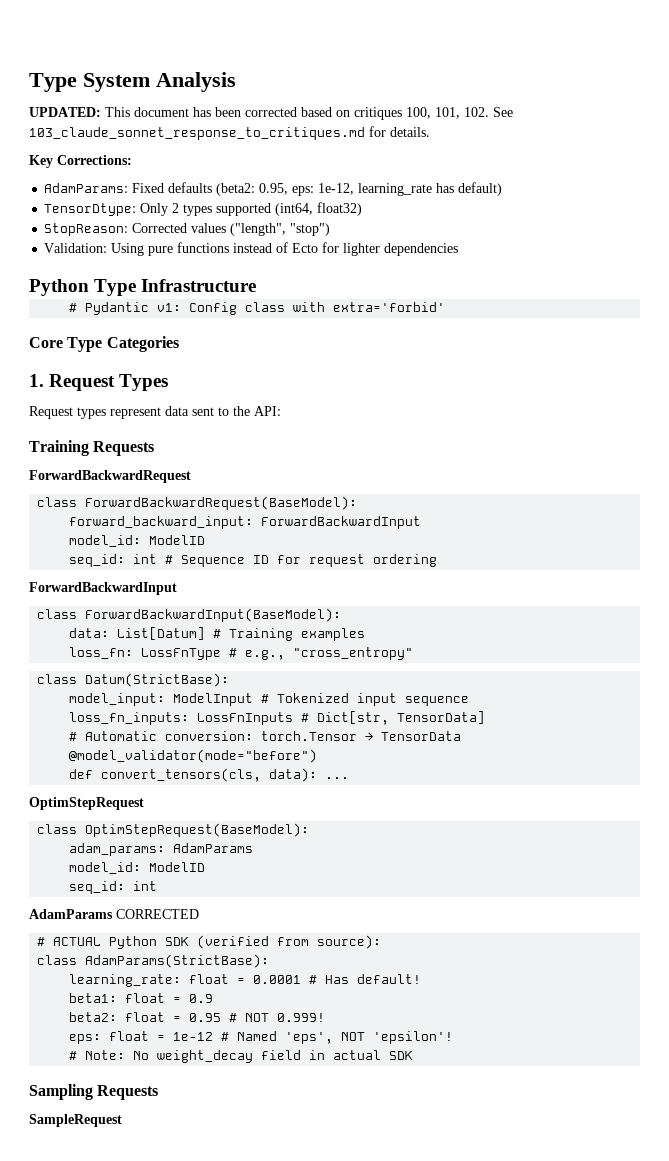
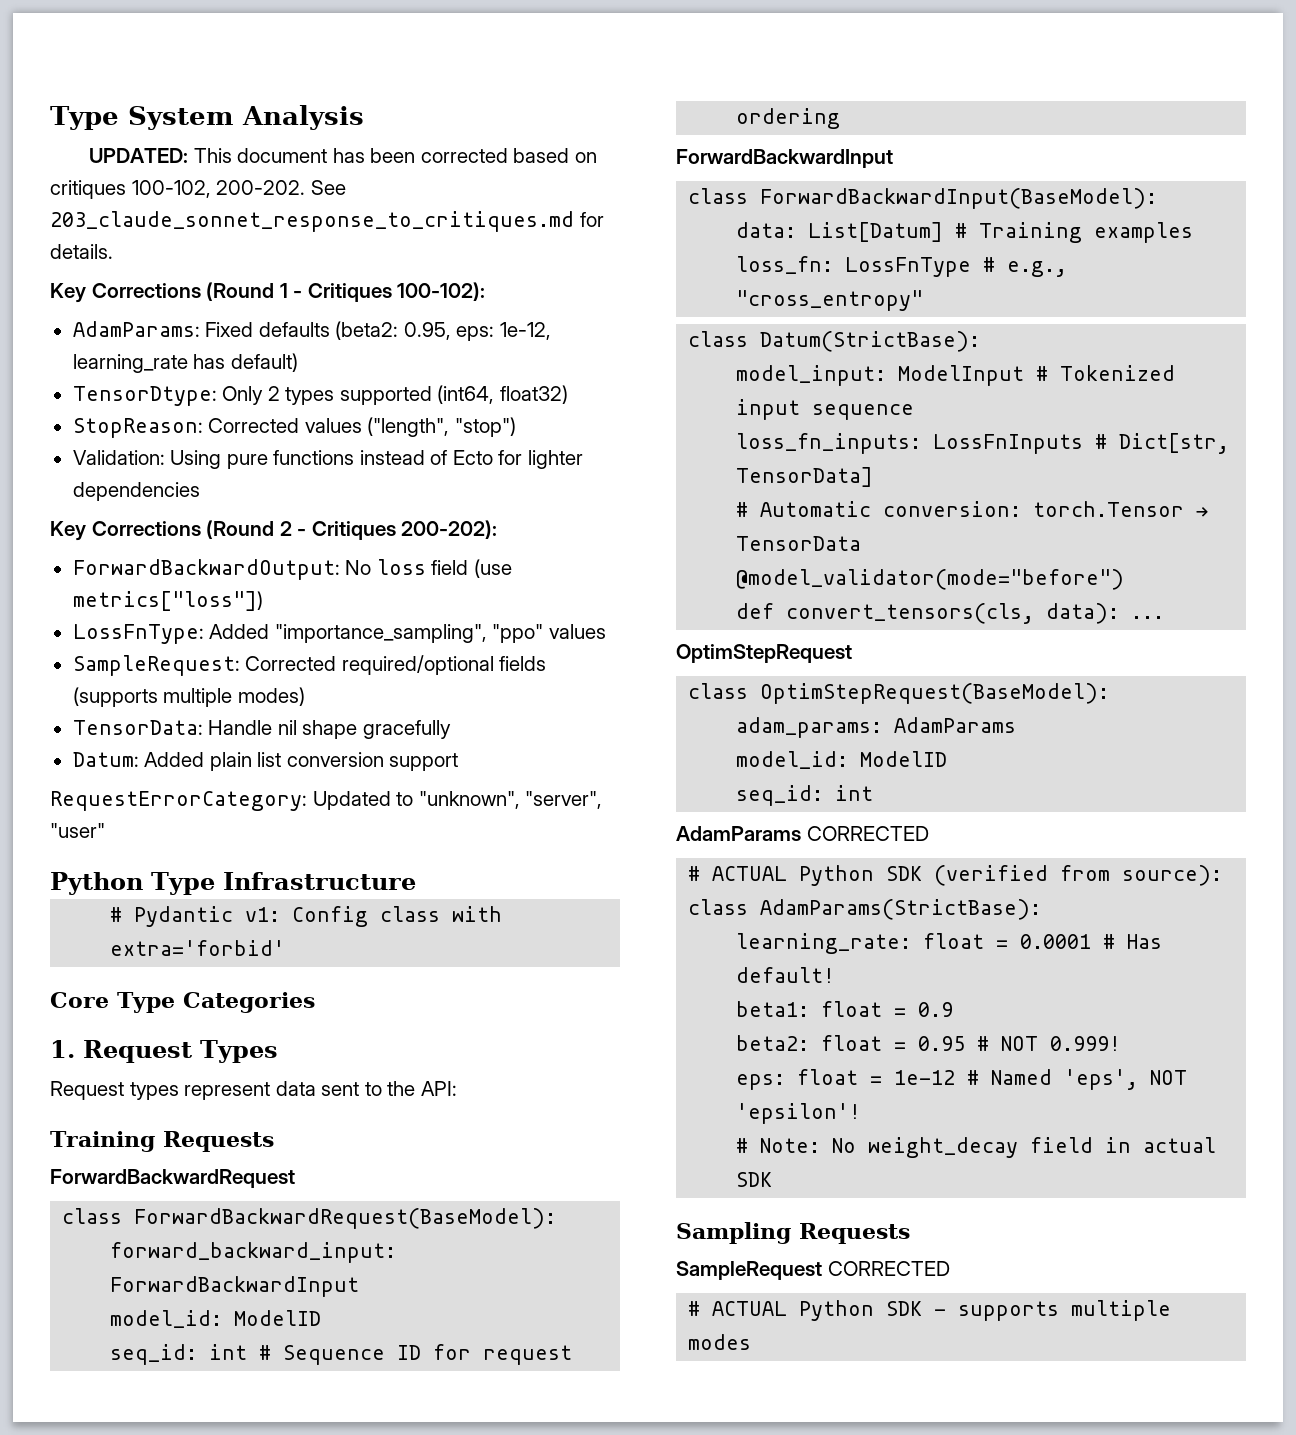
- UPDATED: This document has been corrected based on critiques 100, 101, 102. See 103_claude_sonnet_response_to_critiques.md for details.
- Key Corrections:
+ UPDATED: This document has been corrected based on critiques 100-102, 200-202. See 203_claude_sonnet_response_to_critiques.md for details.
+ Key Corrections (Round 1 - Critiques 100-102):
+ Key Corrections (Round 2 - Critiques 200-202):
+ ForwardBackwardOutput: No loss field (use metrics["loss"])
+ LossFnType: Added "importance_sampling", "ppo" values
+ SampleRequest: Corrected required/optional fields (supports multiple modes)
+ TensorData: Handle nil shape gracefully
+ Datum: Added plain list conversion support
+ RequestErrorCategory: Updated to "unknown", "server", "user"
- SampleRequest
+ SampleRequest CORRECTED
+ # ACTUAL Python SDK - supports multiple modes

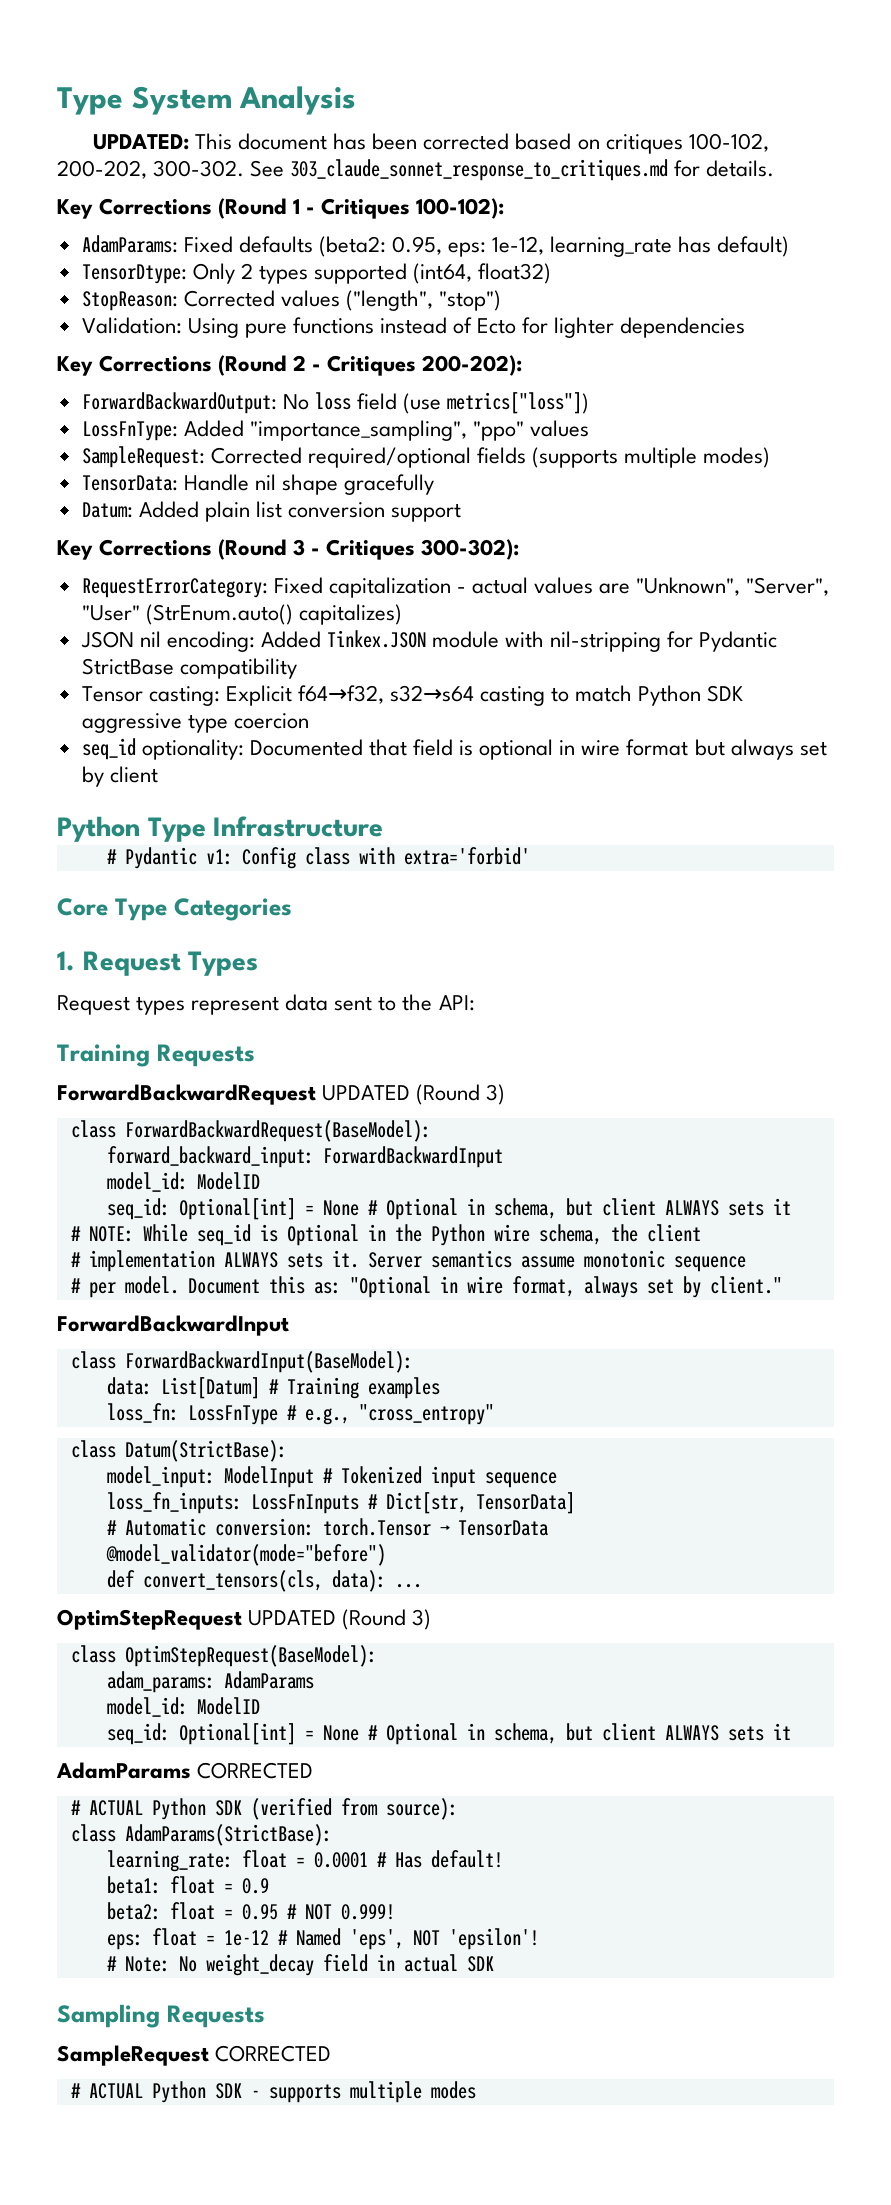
- UPDATED: This document has been corrected based on critiques 100-102, 200-202. See 203_claude_sonnet_response_to_critiques.md for details.
+ UPDATED: This document has been corrected based on critiques 100-102, 200-202, 300-302. See 303_claude_sonnet_response_to_critiques.md for details.
- RequestErrorCategory: Updated to "unknown", "server", "user"
+ Key Corrections (Round 3 - Critiques 300-302):
+ RequestErrorCategory: Fixed capitalization - actual values are "Unknown", "Server", "User" (StrEnum.auto() capitalizes)
+ JSON nil encoding: Added Tinkex.JSON module with nil-stripping for Pydantic StrictBase compatibility
+ Tensor casting: Explicit f64→f32, s32→s64 casting to match Python SDK aggressive type coercion
+ seq_id optionality: Documented that field is optional in wire format but always set by client
- ForwardBackwardRequest
+ ForwardBackwardRequest UPDATED (Round 3)
  forward_backward_input: ForwardBackwardInput
  model_id: ModelID
- seq_id: int # Sequence ID for request ordering
+ seq_id: Optional[int] = None # Optional in schema, but client ALWAYS sets it
+ # NOTE: While seq_id is Optional in the Python wire schema, the client
+ # implementation ALWAYS sets it. Server semantics assume monotonic sequence
+ # per model. Document this as: "Optional in wire format, always set by client."
- OptimStepRequest
+ OptimStepRequest UPDATED (Round 3)
  adam_params: AdamParams
  model_id: ModelID
- seq_id: int
+ seq_id: Optional[int] = None # Optional in schema, but client ALWAYS sets it

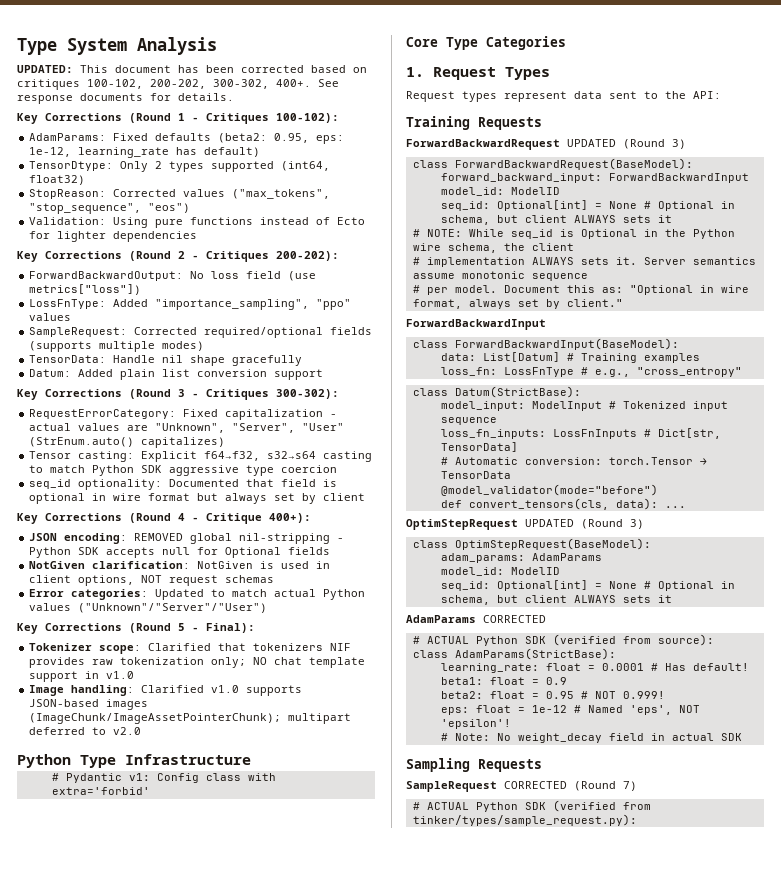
- UPDATED: This document has been corrected based on critiques 100-102, 200-202, 300-302. See 303_claude_sonnet_response_to_critiques.md for details.
+ UPDATED: This document has been corrected based on critiques 100-102, 200-202, 300-302, 400+. See response documents for details.
- StopReason: Corrected values ("length", "stop")
+ StopReason: Corrected values ("max_tokens", "stop_sequence", "eos")
- JSON nil encoding: Added Tinkex.JSON module with nil-stripping for Pydantic StrictBase compatibility
+ Key Corrections (Round 4 - Critique 400+):
+ JSON encoding: REMOVED global nil-stripping - Python SDK accepts null for Optional fields
+ NotGiven clarification: NotGiven is used in client options, NOT request schemas
+ Error categories: Updated to match actual Python values ("Unknown"/"Server"/"User")
+ Key Corrections (Round 5 - Final):
+ Tokenizer scope: Clarified that tokenizers NIF provides raw tokenization only; NO chat template support in v1.0
+ Image handling: Clarified v1.0 supports JSON-based images (ImageChunk/ImageAssetPointerChunk); multipart deferred to v2.0
- SampleRequest CORRECTED
- # ACTUAL Python SDK - supports multiple modes
+ SampleRequest CORRECTED (Round 7)
+ # ACTUAL Python SDK (verified from tinker/types/sample_request.py):

